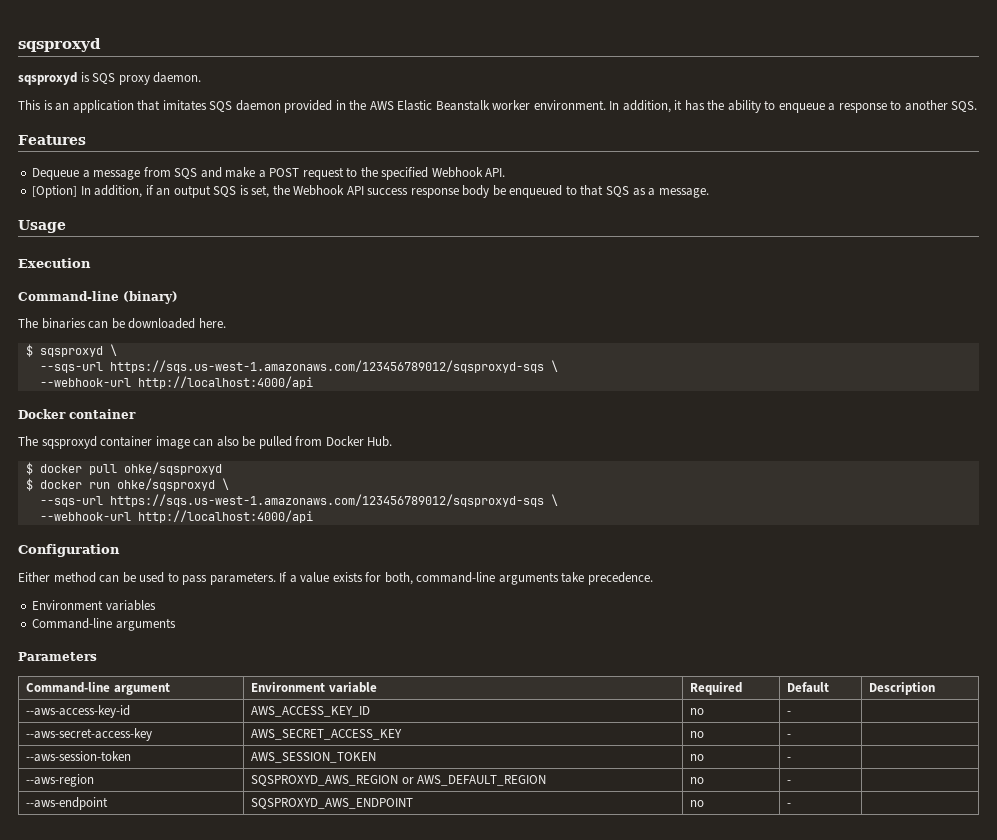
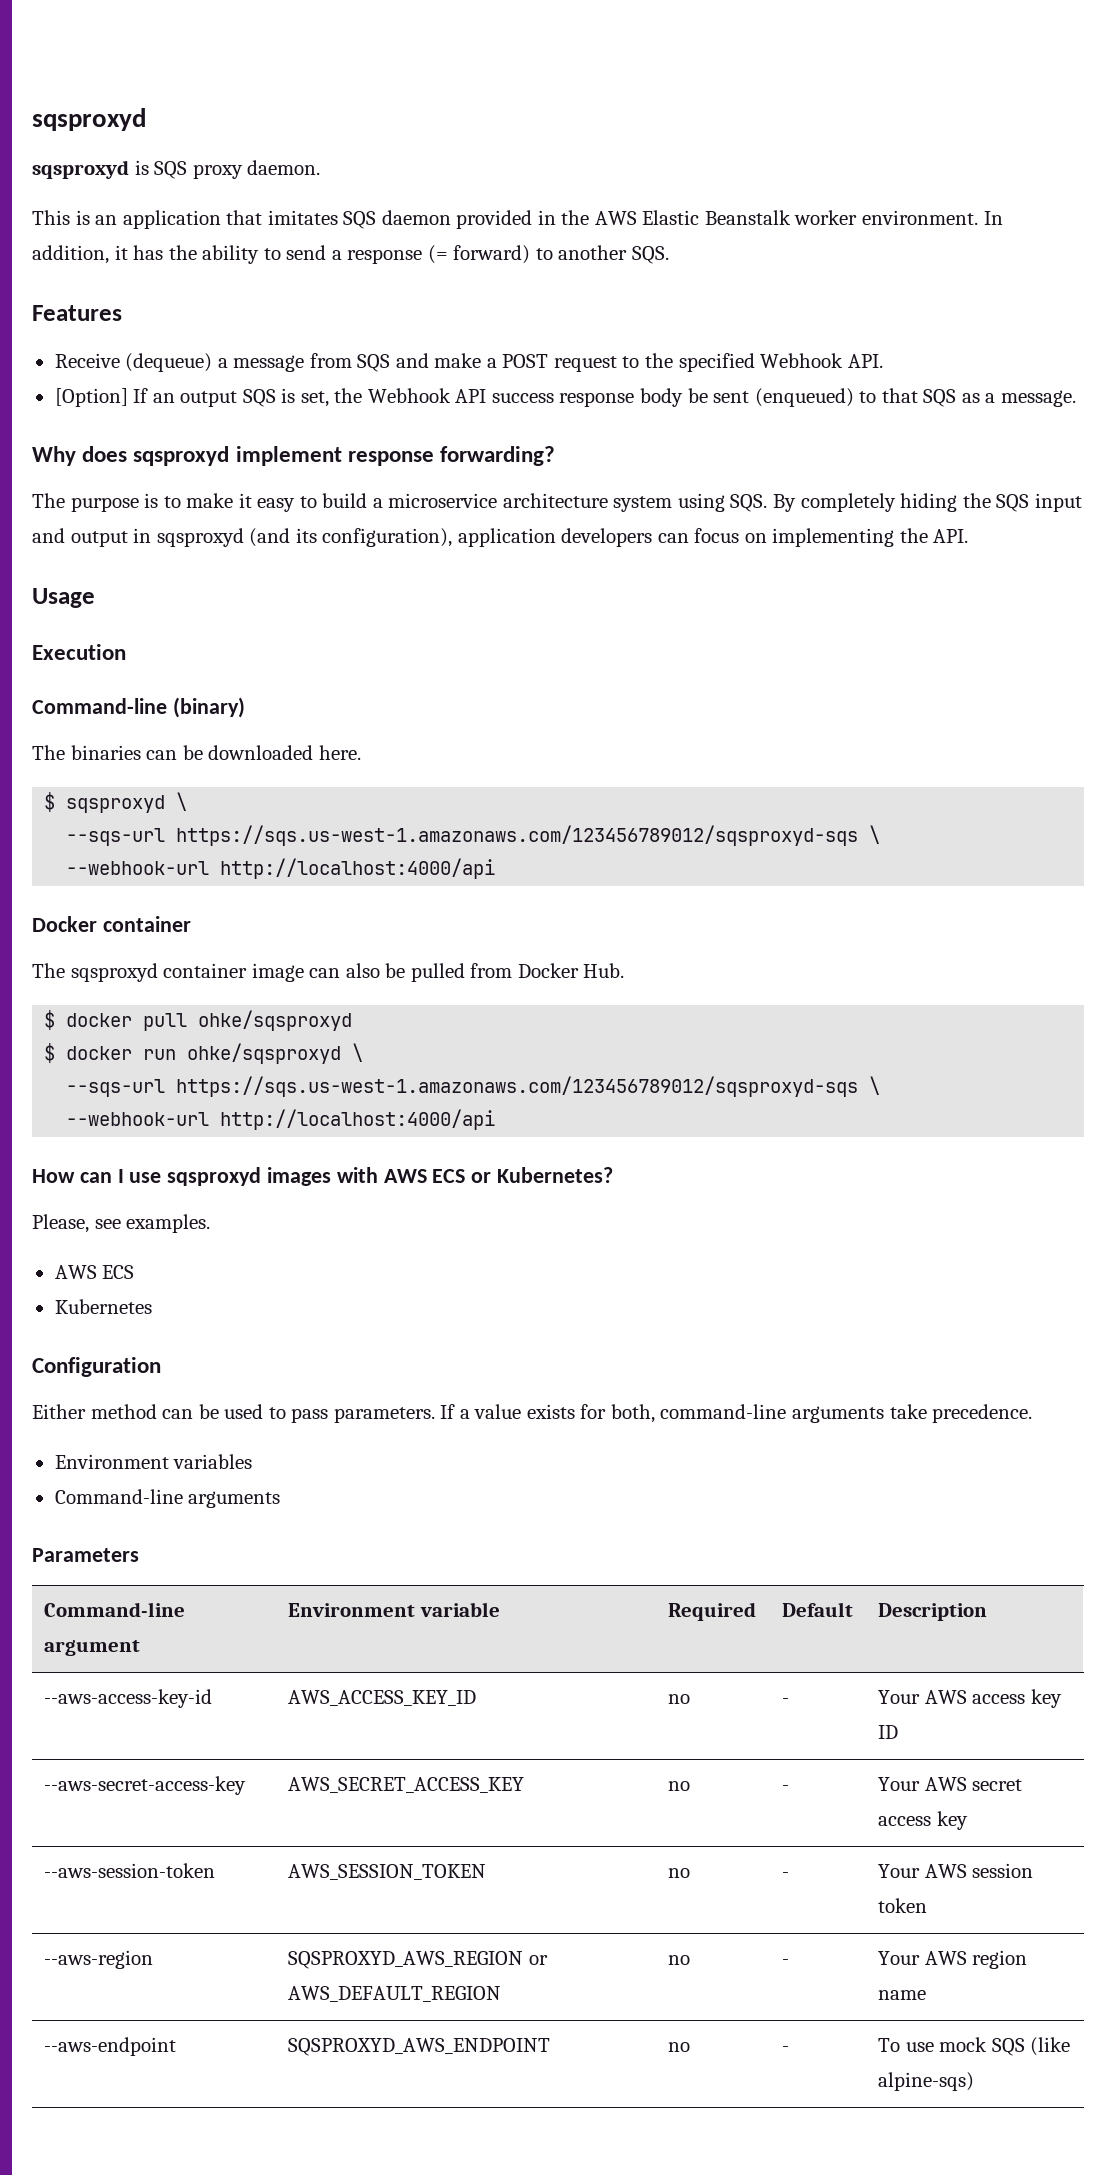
- In addition, it has the ability to enqueue a response to another SQS.
+ In addition, it has the ability to send a response (= forward) to another SQS.
- Dequeue a message from SQS and make a POST request to the specified Webhook API.
+ Receive (dequeue) a message from SQS and make a POST request to the specified Webhook API.
- [Option] In addition, if an output SQS is set, the Webhook API success response body be enqueued to that SQS as a message.
+ [Option] If an output SQS is set, the Webhook API success response body be sent (enqueued) to that SQS as a message.
+ Why does sqsproxyd implement response forwarding?
+ The purpose is to make it easy to build a microservice architecture system using SQS. By completely hiding the SQS input and output in sqsproxyd (and its configuration), application developers can focus on implementing the API.
+ How can I use sqsproxyd images with AWS ECS or Kubernetes?
+ Please, see examples.
+ AWS ECS
+ Kubernetes
- --aws-access-key-id | AWS_ACCESS_KEY_ID | no | - |
+ --aws-access-key-id | AWS_ACCESS_KEY_ID | no | - | Your AWS access key ID
- --aws-secret-access-key | AWS_SECRET_ACCESS_KEY | no | - |
+ --aws-secret-access-key | AWS_SECRET_ACCESS_KEY | no | - | Your AWS secret access key
- --aws-session-token | AWS_SESSION_TOKEN | no | - |
+ --aws-session-token | AWS_SESSION_TOKEN | no | - | Your AWS session token
- --aws-region | SQSPROXYD_AWS_REGION or AWS_DEFAULT_REGION | no | - |
+ --aws-region | SQSPROXYD_AWS_REGION or AWS_DEFAULT_REGION | no | - | Your AWS region name
- --aws-endpoint | SQSPROXYD_AWS_ENDPOINT | no | - |
+ --aws-endpoint | SQSPROXYD_AWS_ENDPOINT | no | - | To use mock SQS (like alpine-sqs)

